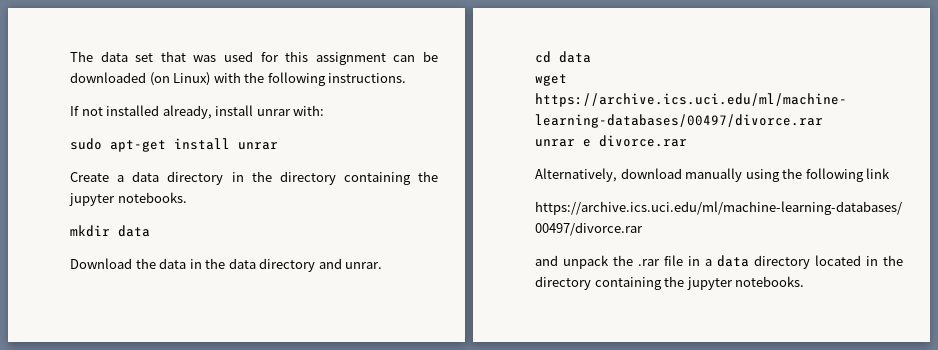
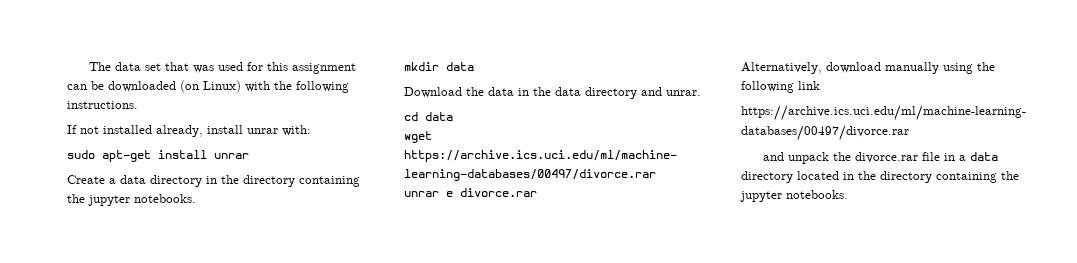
- and unpack the .rar file in a data directory located in the directory containing the jupyter notebooks.
+ and unpack the divorce.rar file in a data directory located in the directory containing the jupyter notebooks.

